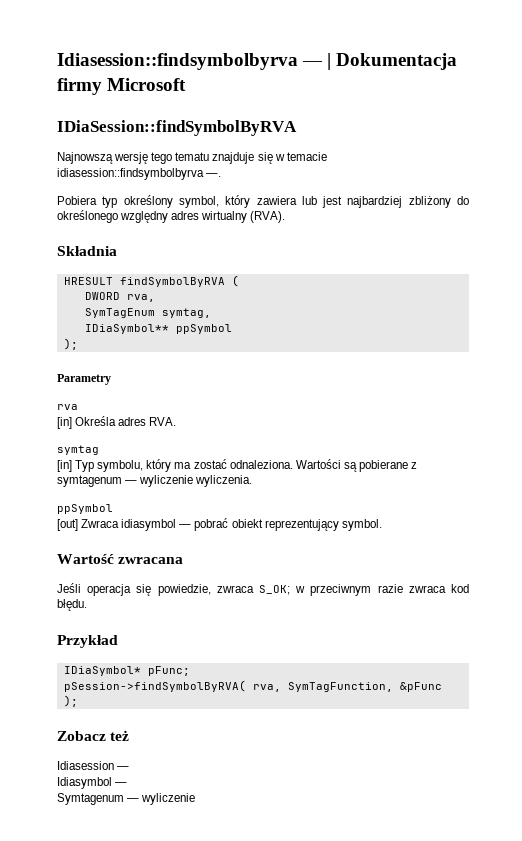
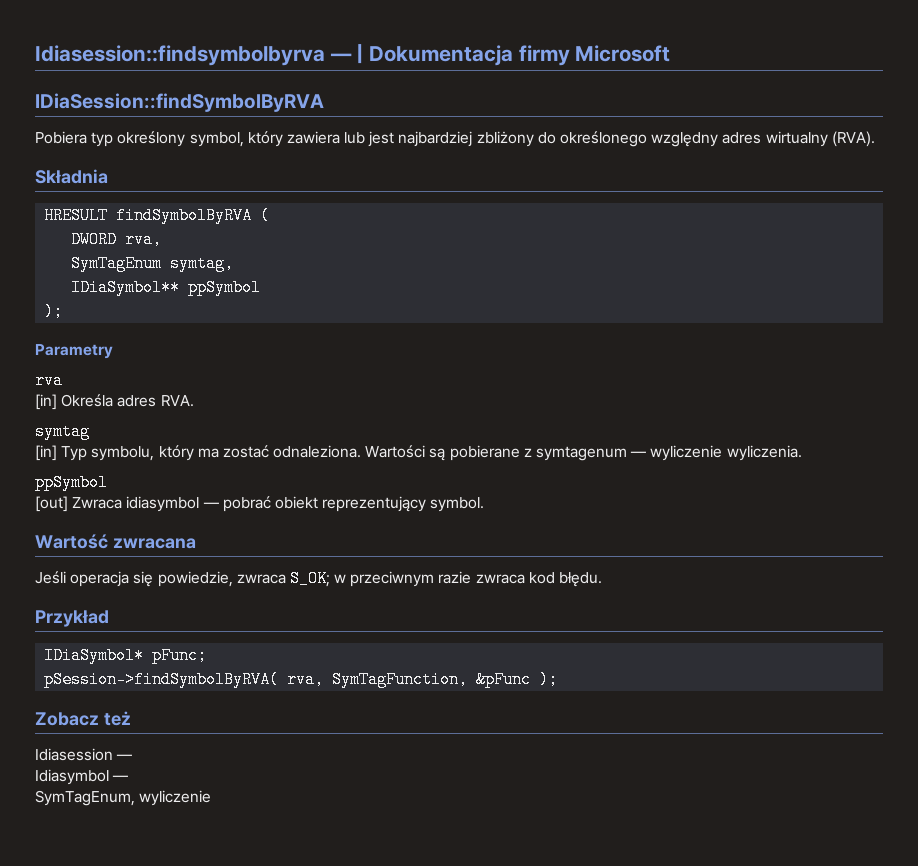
- Najnowszą wersję tego tematu znajduje się w temacie idiasession::findsymbolbyrva —.
- Symtagenum — wyliczenie
+ SymTagEnum, wyliczenie

